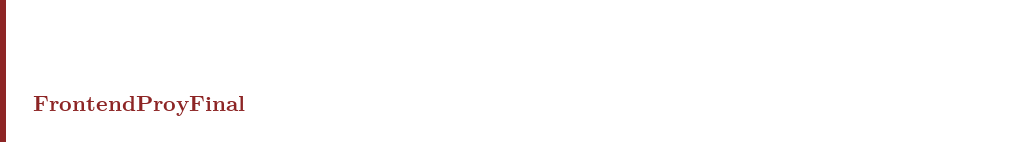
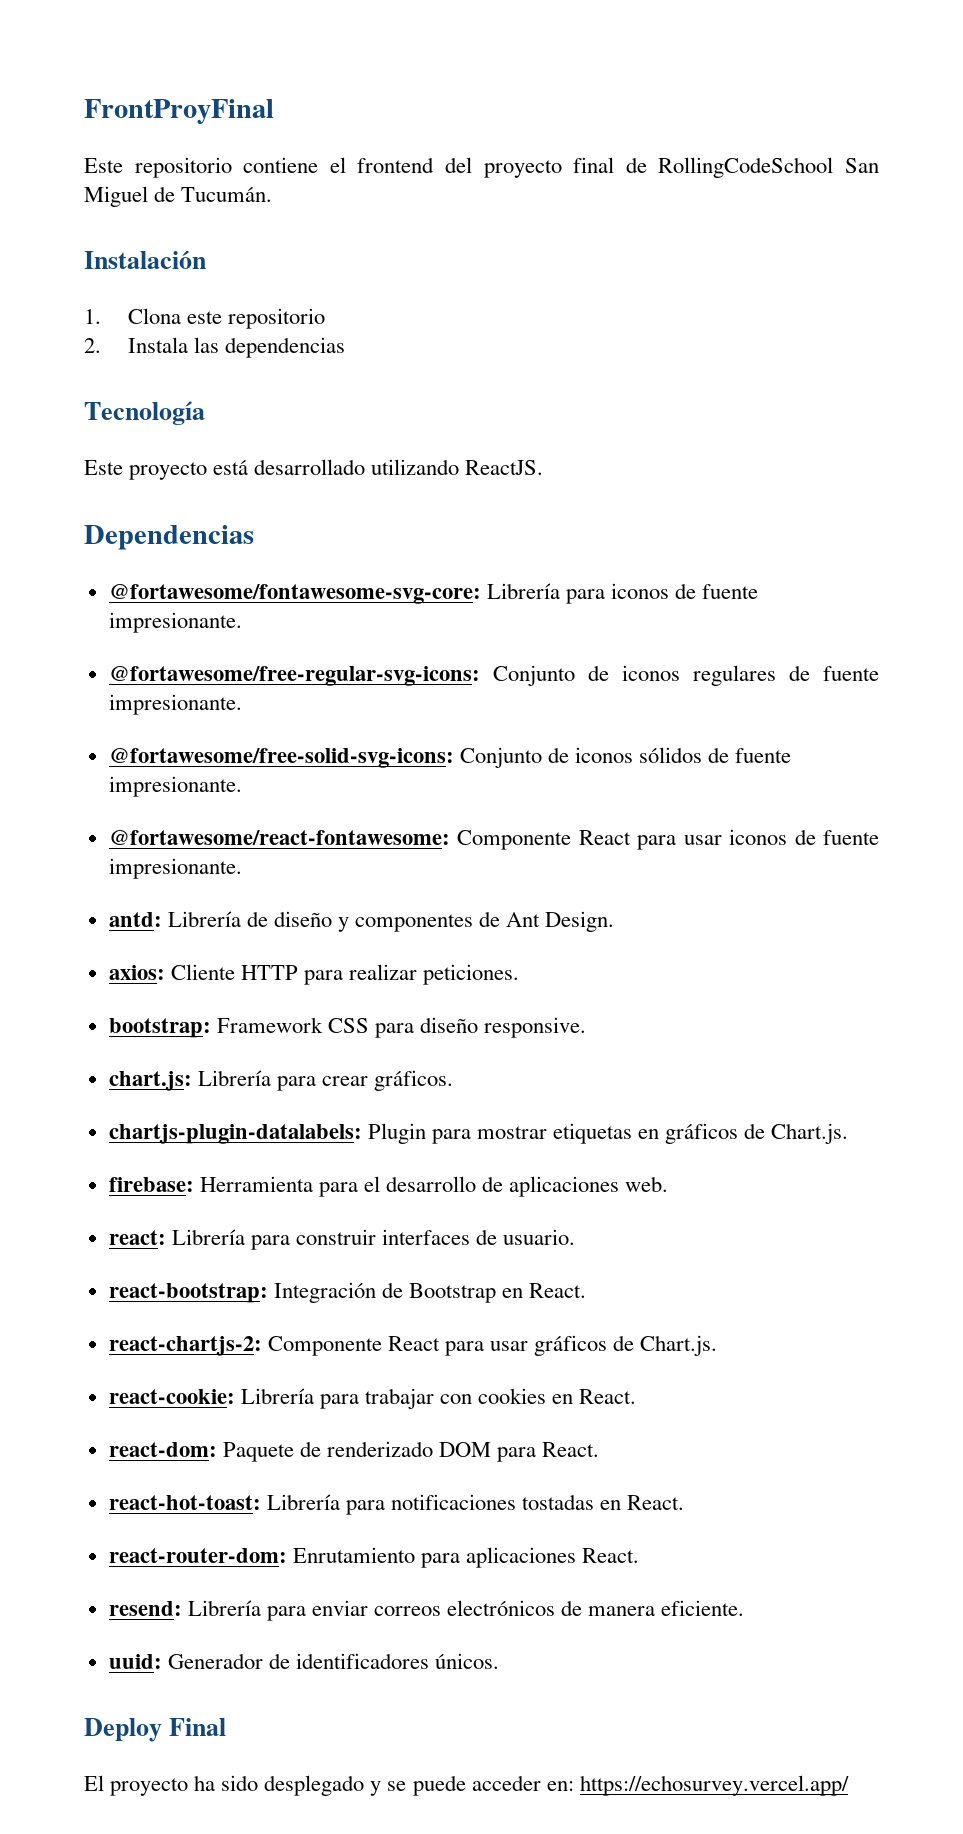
- FrontendProyFinal
+ FrontProyFinal
+ Este repositorio contiene el frontend del proyecto final de RollingCodeSchool San Miguel de Tucumán.
+ Instalación
+ 1. Clona este repositorio
+ 2. Instala las dependencias
+ Tecnología
+ Este proyecto está desarrollado utilizando ReactJS.
+ Dependencias
+ @fortawesome/fontawesome-svg-core: Librería para iconos de fuente impresionante.
+ @fortawesome/free-regular-svg-icons: Conjunto de iconos regulares de fuente impresionante.
+ @fortawesome/free-solid-svg-icons: Conjunto de iconos sólidos de fuente impresionante.
+ @fortawesome/react-fontawesome: Componente React para usar iconos de fuente impresionante.
+ antd: Librería de diseño y componentes de Ant Design.
+ axios: Cliente HTTP para realizar peticiones.
+ bootstrap: Framework CSS para diseño responsive.
+ chart.js: Librería para crear gráficos.
+ chartjs-plugin-datalabels: Plugin para mostrar etiquetas en gráficos de Chart.js.
+ firebase: Herramienta para el desarrollo de aplicaciones web.
+ react: Librería para construir interfaces de usuario.
+ react-bootstrap: Integración de Bootstrap en React.
+ react-chartjs-2: Componente React para usar gráficos de Chart.js.
+ react-cookie: Librería para trabajar con cookies en React.
+ react-dom: Paquete de renderizado DOM para React.
+ react-hot-toast: Librería para notificaciones tostadas en React.
+ react-router-dom: Enrutamiento para aplicaciones React.
+ resend: Librería para enviar correos electrónicos de manera eficiente.
+ uuid: Generador de identificadores únicos.
+ Deploy Final
+ El proyecto ha sido desplegado y se puede acceder en: https://echosurvey.vercel.app/

